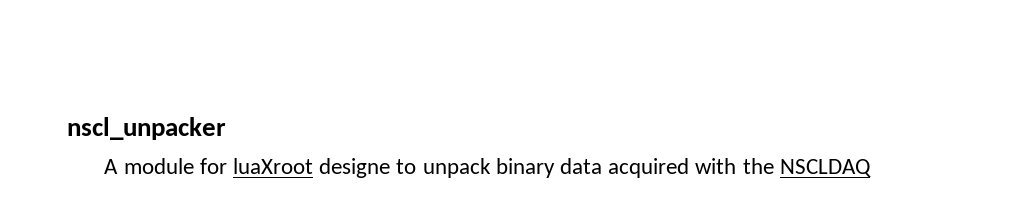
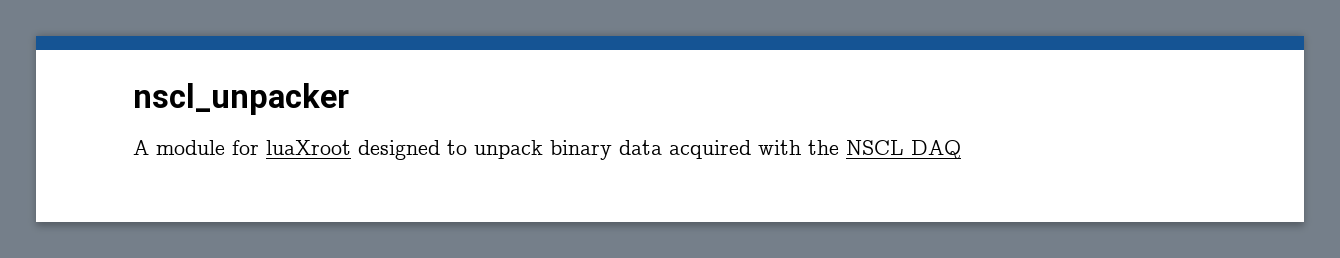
- A module for luaXroot designe to unpack binary data acquired with the NSCLDAQ
+ A module for luaXroot designed to unpack binary data acquired with the NSCL DAQ

